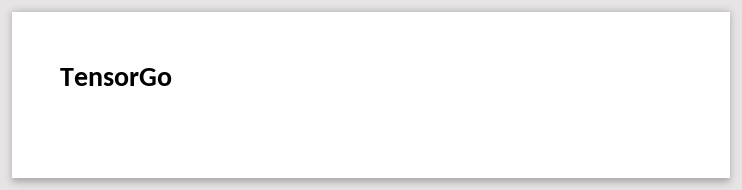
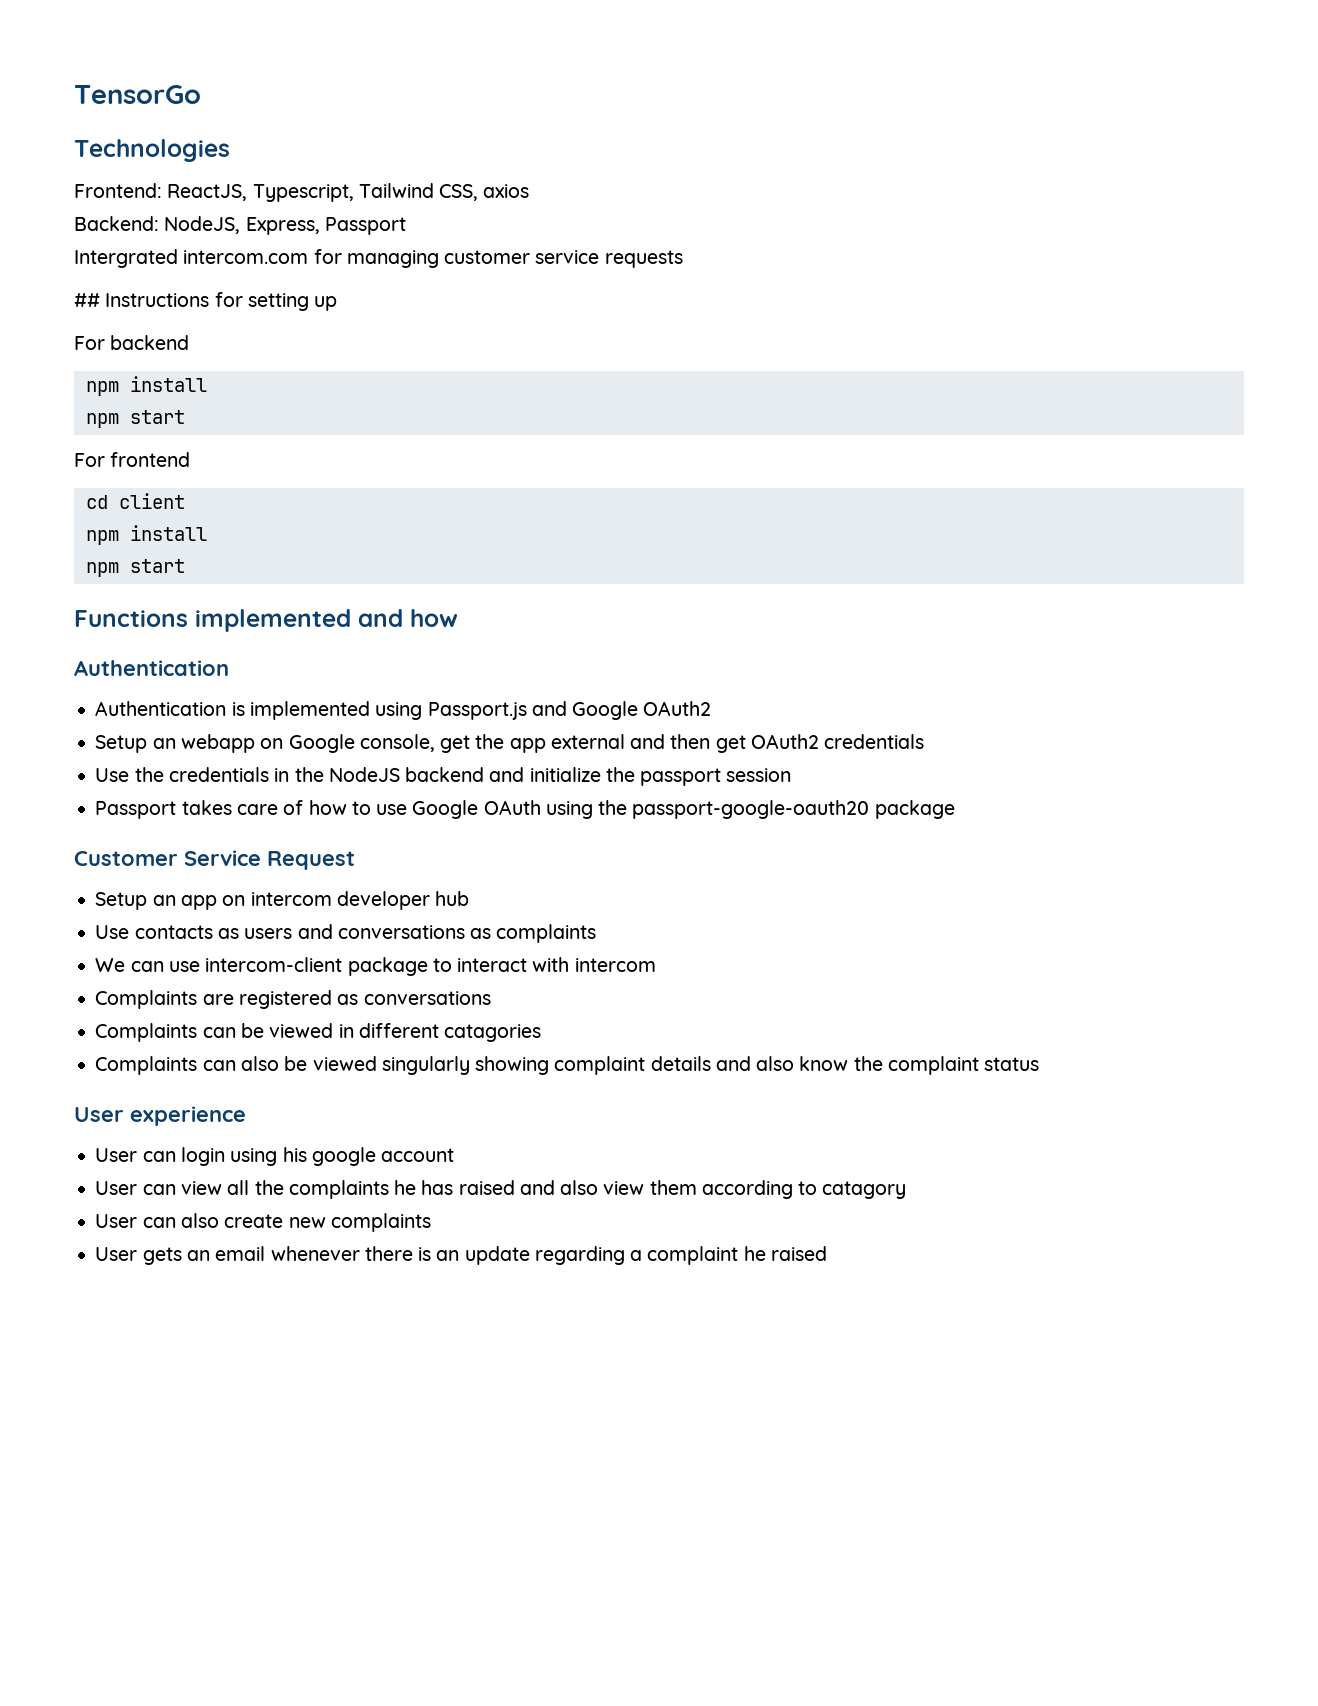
+ Technologies
+ Frontend: ReactJS, Typescript, Tailwind CSS, axios
+ Backend: NodeJS, Express, Passport
+ Intergrated intercom.com for managing customer service requests
+ ## Instructions for setting up
+ For backend
+ npm install
+ npm start
+ For frontend
+ cd client
+ npm install
+ npm start
+ Functions implemented and how
+ Authentication
+ Authentication is implemented using Passport.js and Google OAuth2
+ Setup an webapp on Google console, get the app external and then get OAuth2 credentials
+ Use the credentials in the NodeJS backend and initialize the passport session
+ Passport takes care of how to use Google OAuth using the passport-google-oauth20 package
+ Customer Service Request
+ Setup an app on intercom developer hub
+ Use contacts as users and conversations as complaints
+ We can use intercom-client package to interact with intercom
+ Complaints are registered as conversations
+ Complaints can be viewed in different catagories
+ Complaints can also be viewed singularly showing complaint details and also know the complaint status
+ User experience
+ User can login using his google account
+ User can view all the complaints he has raised and also view them according to catagory
+ User can also create new complaints
+ User gets an email whenever there is an update regarding a complaint he raised

